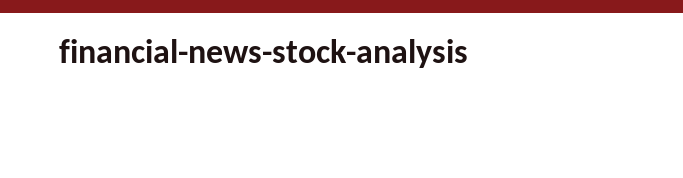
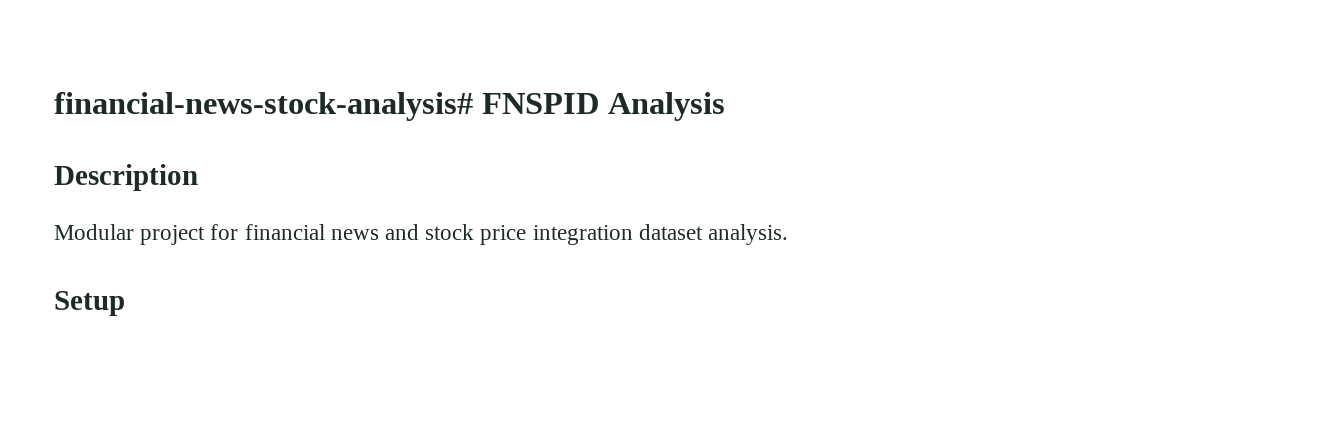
- financial-news-stock-analysis
+ financial-news-stock-analysis# FNSPID Analysis
+ Description
+ Modular project for financial news and stock price integration dataset analysis.
+ Setup

